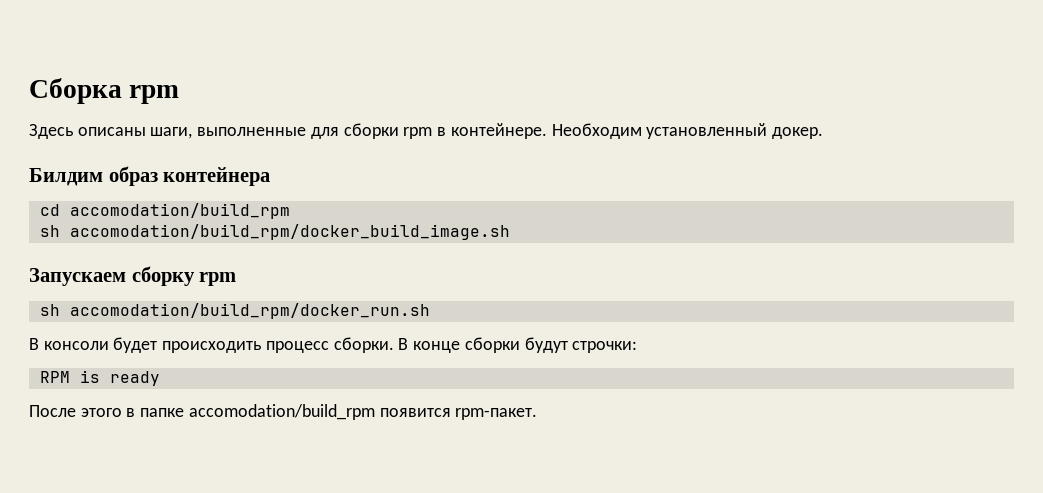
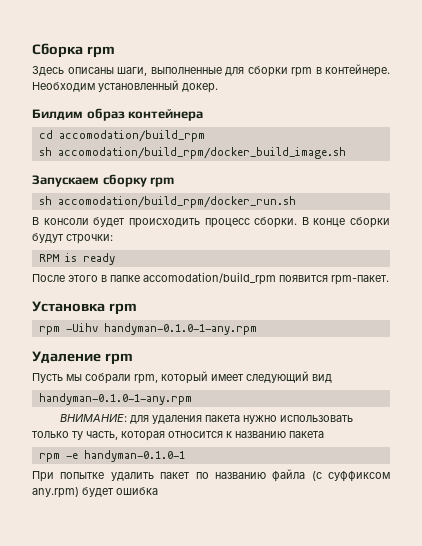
+ Установка rpm
+ rpm -Uihv handyman-0.1.0-1-any.rpm
+ Удаление rpm
+ Пусть мы собрали rpm, который имеет следующий вид
+ handyman-0.1.0-1-any.rpm
+ ВНИМАНИЕ: для удаления пакета нужно использовать только ту часть, которая относится к названию пакета
+ rpm -e handyman-0.1.0-1
+ При попытке удалить пакет по названию файла (с суффиксом any.rpm) будет ошибка

